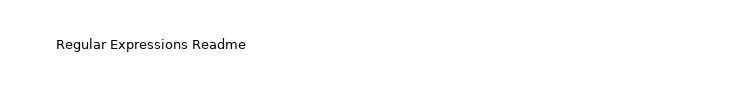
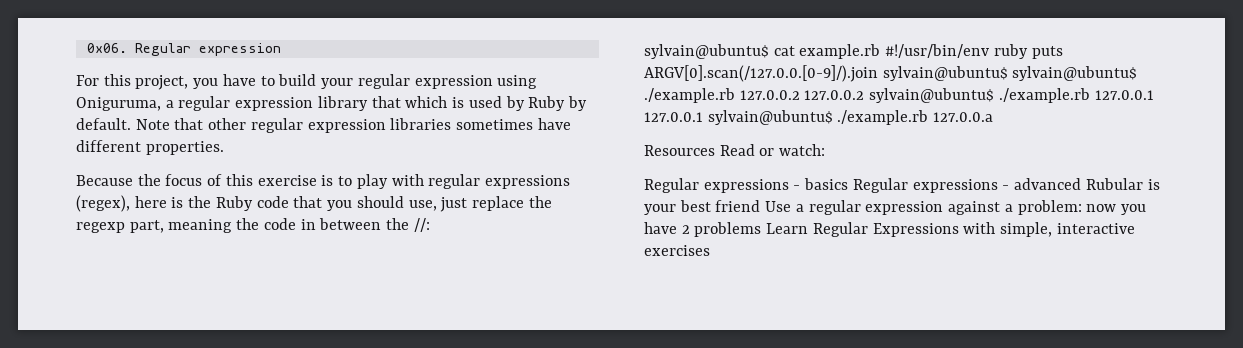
- Regular Expressions Readme
+ 0x06. Regular expression
+ For this project, you have to build your regular expression using Oniguruma, a regular expression library that which is used by Ruby by default. Note that other regular expression libraries sometimes have different properties.
+ Because the focus of this exercise is to play with regular expressions (regex), here is the Ruby code that you should use, just replace the regexp part, meaning the code in between the //:
+ sylvain@ubuntu$ cat example.rb #!/usr/bin/env ruby puts ARGV[0].scan(/127.0.0.[0-9]/).join sylvain@ubuntu$ sylvain@ubuntu$ ./example.rb 127.0.0.2 127.0.0.2 sylvain@ubuntu$ ./example.rb 127.0.0.1 127.0.0.1 sylvain@ubuntu$ ./example.rb 127.0.0.a
+ Resources Read or watch:
+ Regular expressions - basics Regular expressions - advanced Rubular is your best friend Use a regular expression against a problem: now you have 2 problems Learn Regular Expressions with simple, interactive exercises

